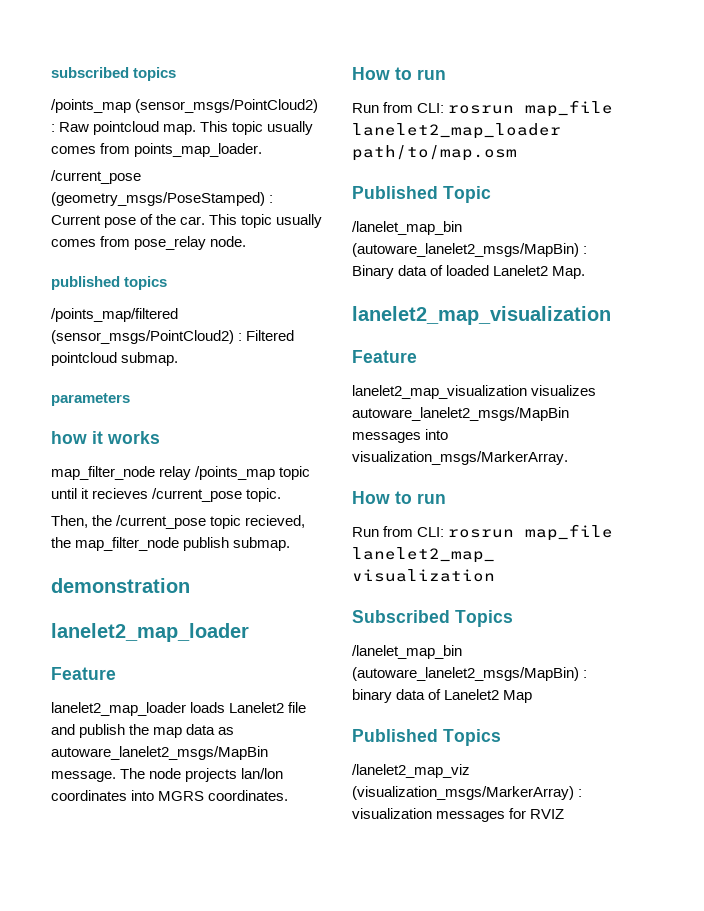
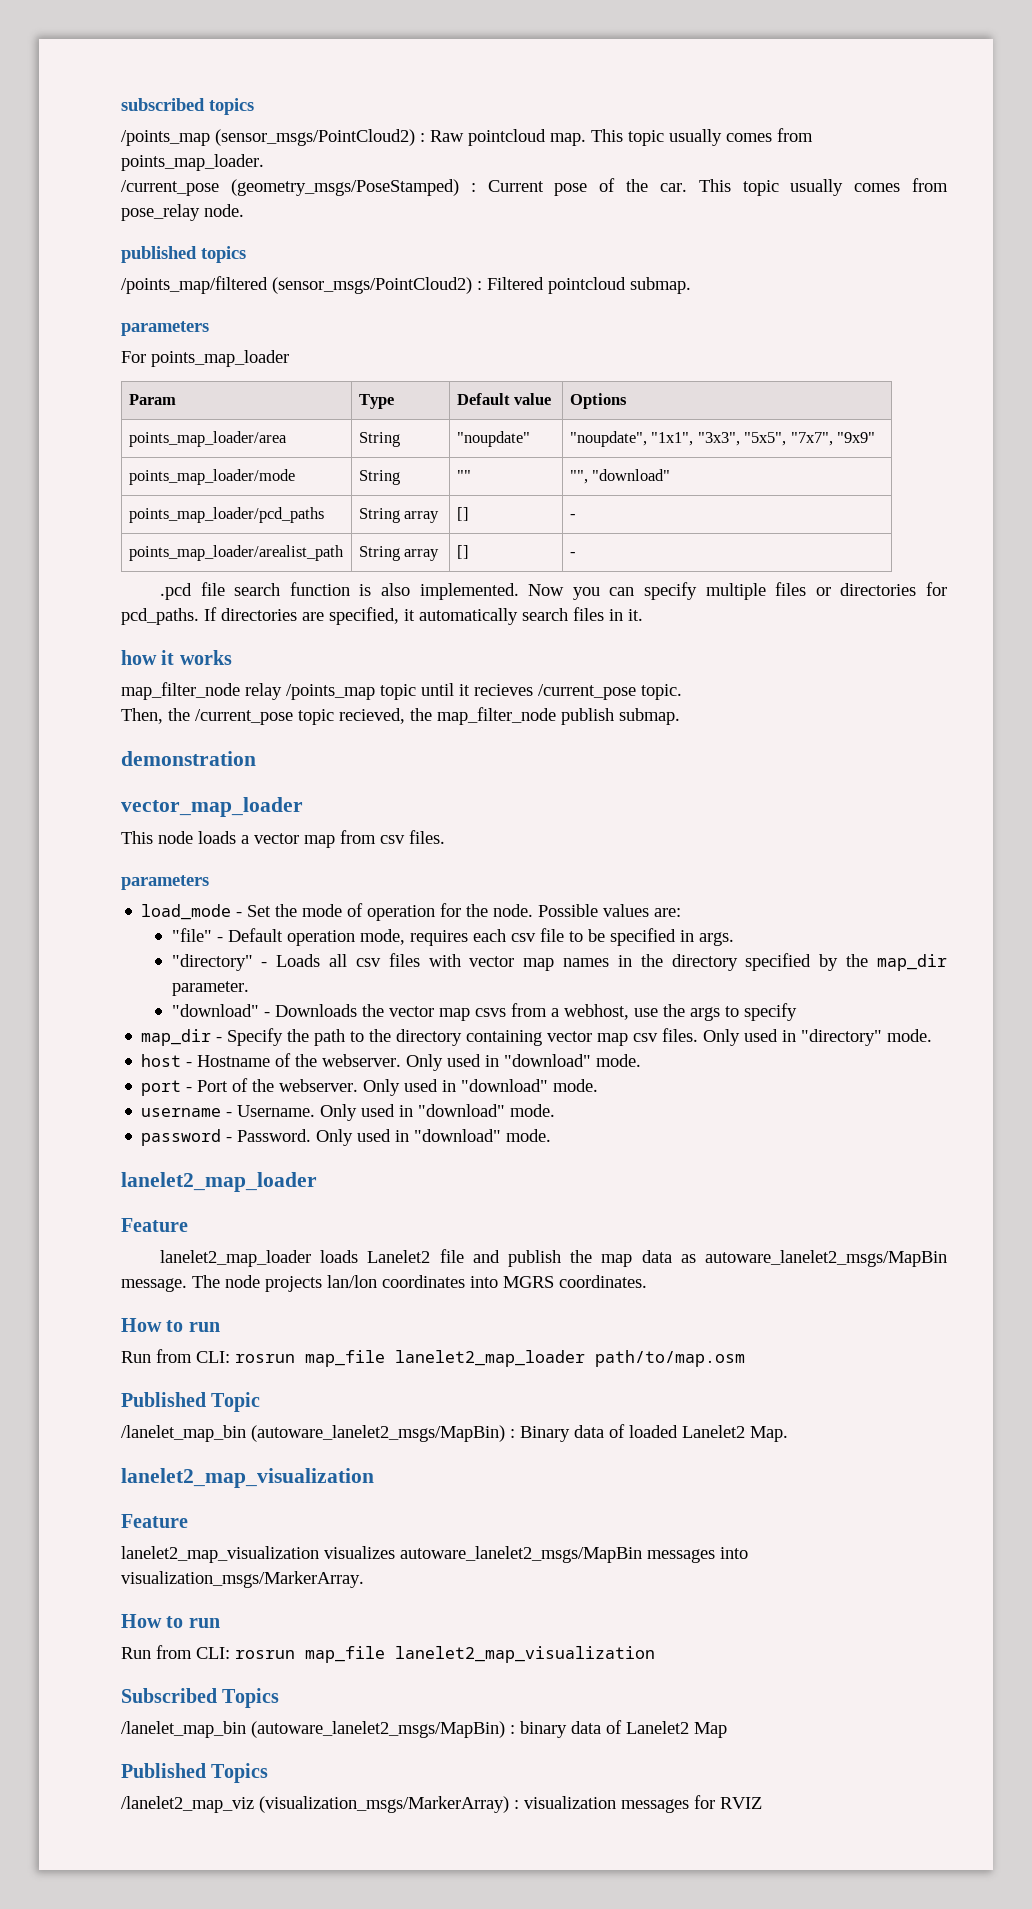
+ For points_map_loader
+ Param | Type | Default value | Options
+ points_map_loader/area | String | "noupdate" | "noupdate", "1x1", "3x3", "5x5", "7x7", "9x9"
+ points_map_loader/mode | String | "" | "", "download"
+ points_map_loader/pcd_paths | String array | [] | -
+ points_map_loader/arealist_path | String array | [] | -
+ .pcd file search function is also implemented. Now you can specify multiple files or directories for pcd_paths. If directories are specified, it automatically search files in it.
+ vector_map_loader
+ This node loads a vector map from csv files.
+ parameters
+ load_mode - Set the mode of operation for the node. Possible values are:
+ "file" - Default operation mode, requires each csv file to be specified in args.
+ "directory" - Loads all csv files with vector map names in the directory specified by the map_dir parameter.
+ "download" - Downloads the vector map csvs from a webhost, use the args to specify
+ map_dir - Specify the path to the directory containing vector map csv files. Only used in "directory" mode.
+ host - Hostname of the webserver. Only used in "download" mode.
+ port - Port of the webserver. Only used in "download" mode.
+ username - Username. Only used in "download" mode.
+ password - Password. Only used in "download" mode.

